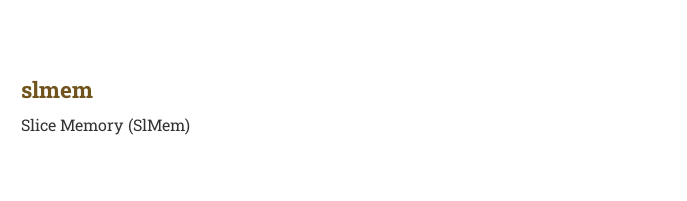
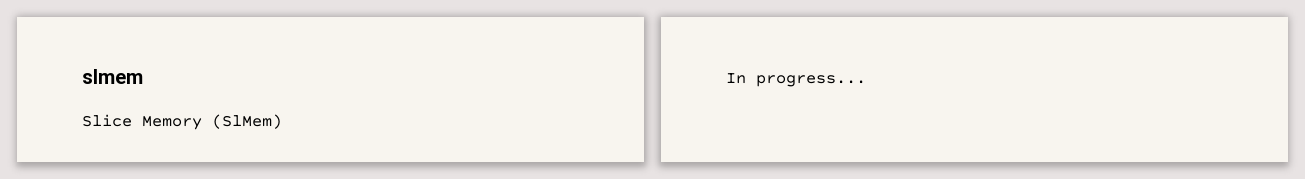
+ In progress...

